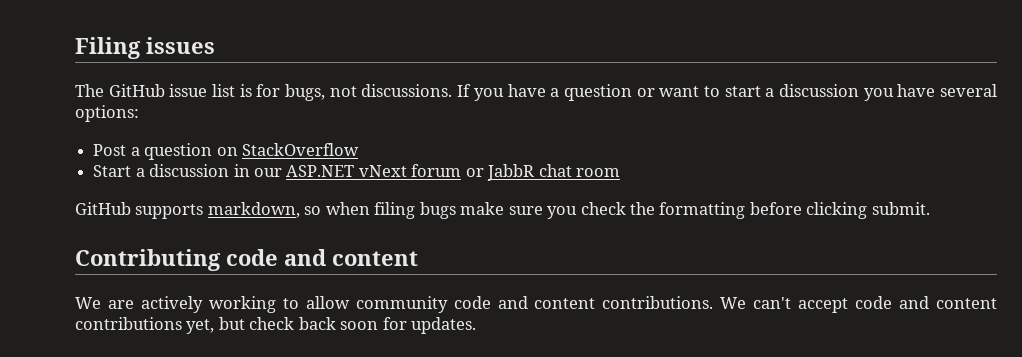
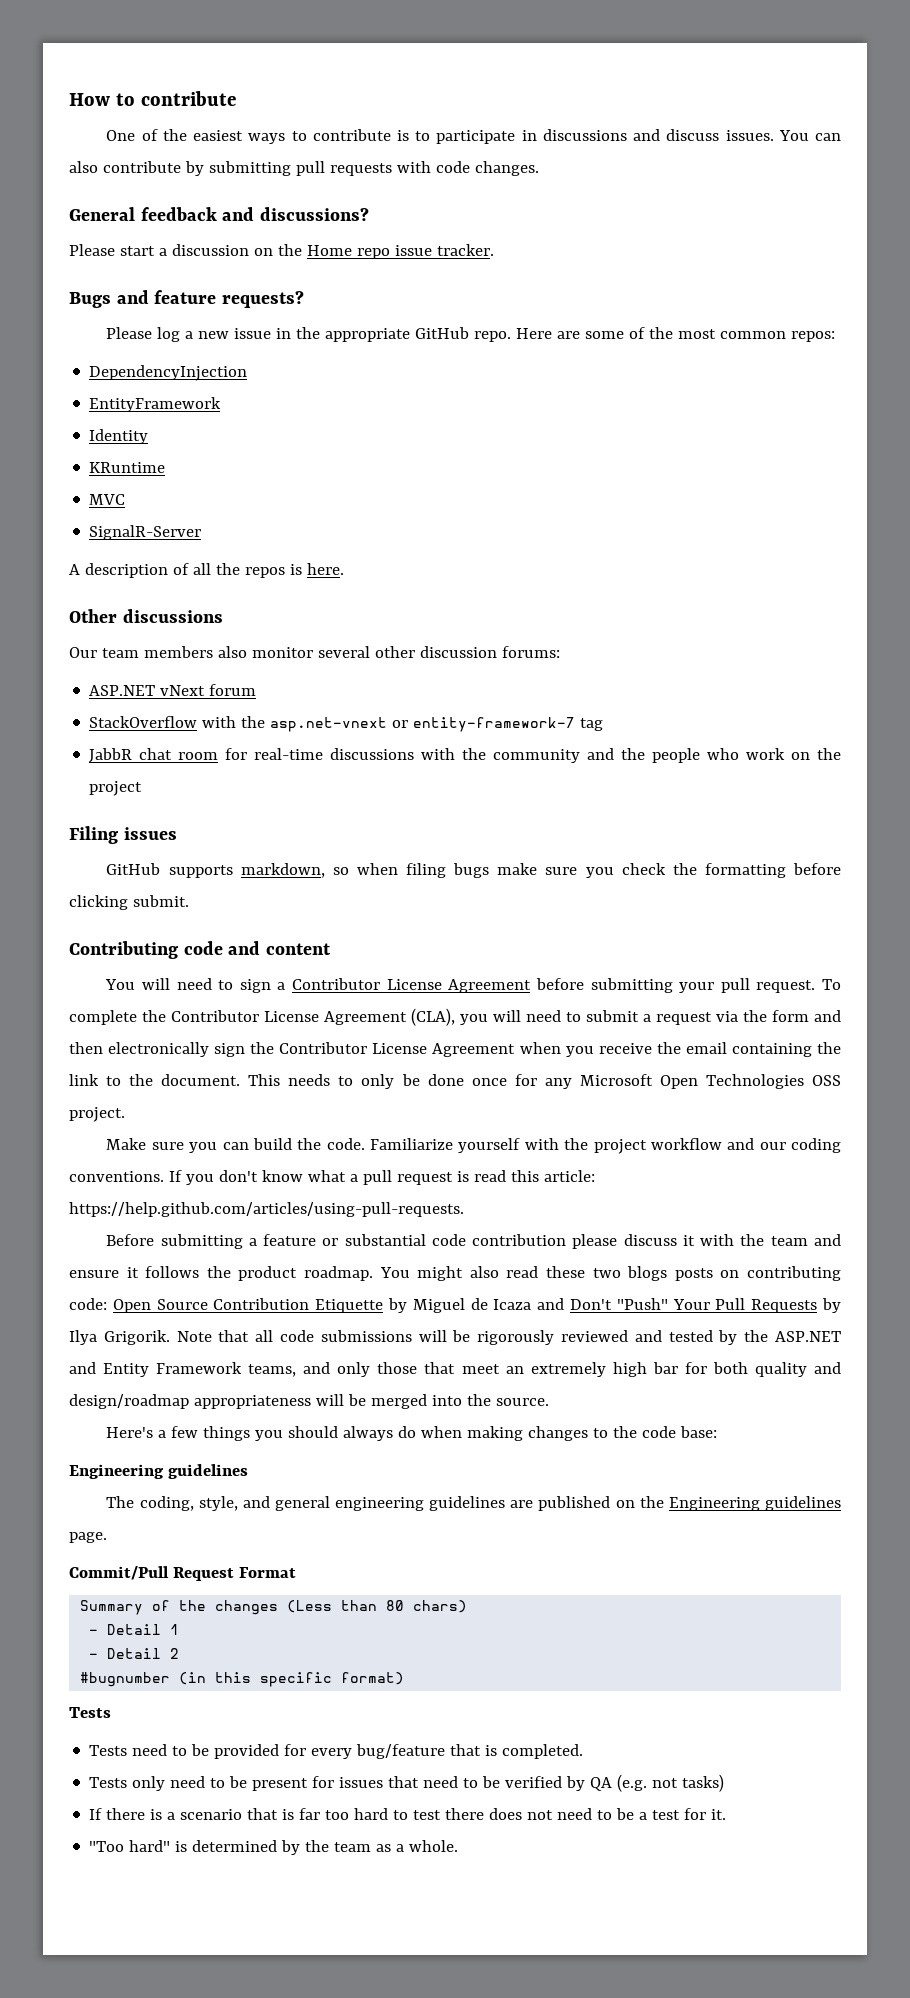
+ How to contribute
+ One of the easiest ways to contribute is to participate in discussions and discuss issues. You can also contribute by submitting pull requests with code changes.
+ General feedback and discussions?
+ Please start a discussion on the Home repo issue tracker.
+ Bugs and feature requests?
+ Please log a new issue in the appropriate GitHub repo. Here are some of the most common repos:
+ DependencyInjection
+ EntityFramework
+ Identity
+ KRuntime
+ MVC
+ SignalR-Server
+ A description of all the repos is here.
+ Other discussions
+ Our team members also monitor several other discussion forums:
+ ASP.NET vNext forum
+ StackOverflow with the asp.net-vnext or entity-framework-7 tag
+ JabbR chat room for real-time discussions with the community and the people who work on the project
  Filing issues
- The GitHub issue list is for bugs, not discussions. If you have a question or want to start a discussion you have several options:
- Post a question on StackOverflow
- Start a discussion in our ASP.NET vNext forum or JabbR chat room
- We are actively working to allow community code and content contributions. We can't accept code and content contributions yet, but check back soon for updates.
+ You will need to sign a Contributor License Agreement before submitting your pull request. To complete the Contributor License Agreement (CLA), you will need to submit a request via the form and then electronically sign the Contributor License Agreement when you receive the email containing the link to the document. This needs to only be done once for any Microsoft Open Technologies OSS project.
+ Make sure you can build the code. Familiarize yourself with the project workflow and our coding conventions. If you don't know what a pull request is read this article: https://help.github.com/articles/using-pull-requests.
+ Before submitting a feature or substantial code contribution please discuss it with the team and ensure it follows the product roadmap. You might also read these two blogs posts on contributing code: Open Source Contribution Etiquette by Miguel de Icaza and Don't "Push" Your Pull Requests by Ilya Grigorik. Note that all code submissions will be rigorously reviewed and tested by the ASP.NET and Entity Framework teams, and only those that meet an extremely high bar for both quality and design/roadmap appropriateness will be merged into the source.
+ Here's a few things you should always do when making changes to the code base:
+ Engineering guidelines
+ The coding, style, and general engineering guidelines are published on the Engineering guidelines page.
+ Commit/Pull Request Format
+ Summary of the changes (Less than 80 chars)
+ - Detail 1
+ - Detail 2
+ #bugnumber (in this specific format)
+ Tests
+ Tests need to be provided for every bug/feature that is completed.
+ Tests only need to be present for issues that need to be verified by QA (e.g. not tasks)
+ If there is a scenario that is far too hard to test there does not need to be a test for it.
+ "Too hard" is determined by the team as a whole.

